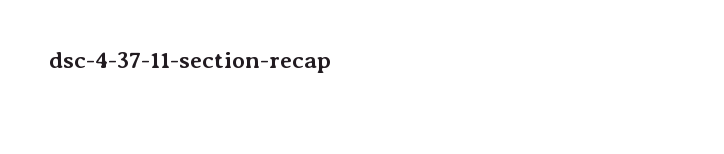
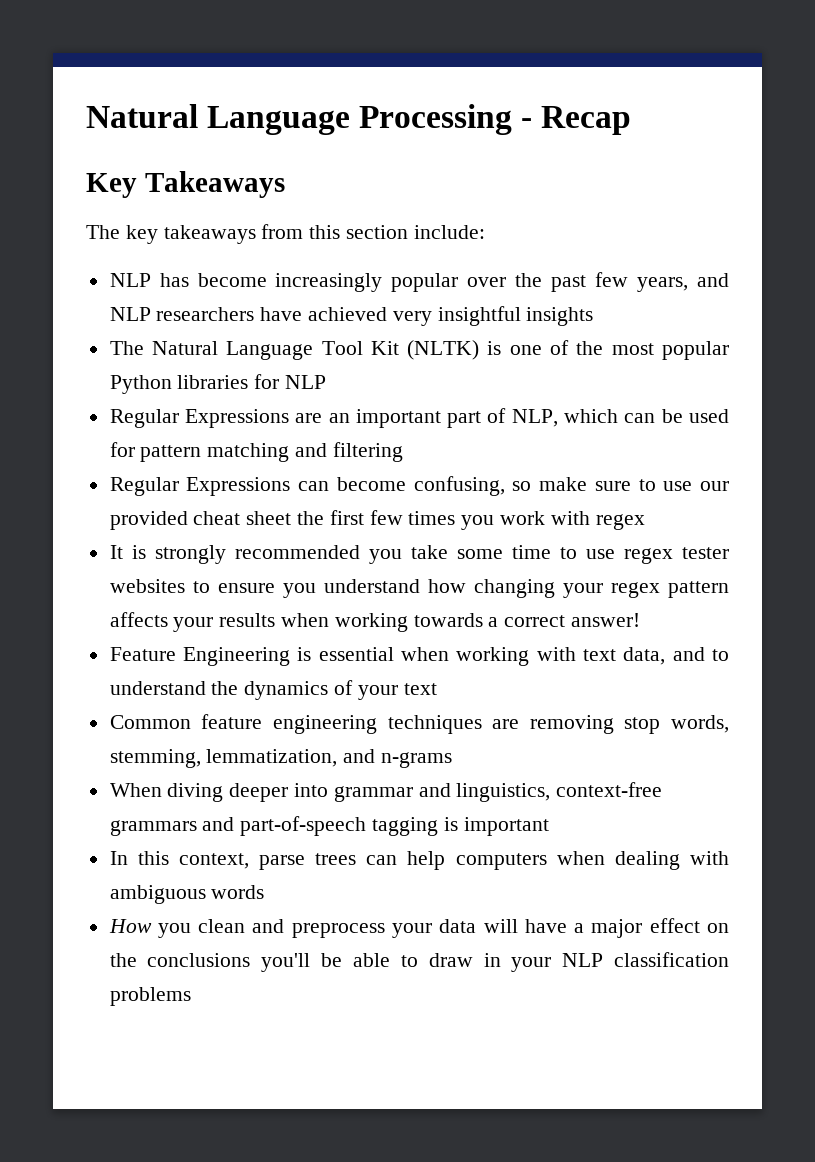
- dsc-4-37-11-section-recap
+ Natural Language Processing - Recap
+ Key Takeaways
+ The key takeaways from this section include:
+ NLP has become increasingly popular over the past few years, and NLP researchers have achieved very insightful insights
+ The Natural Language Tool Kit (NLTK) is one of the most popular Python libraries for NLP
+ Regular Expressions are an important part of NLP, which can be used for pattern matching and filtering
+ Regular Expressions can become confusing, so make sure to use our provided cheat sheet the first few times you work with regex
+ It is strongly recommended you take some time to use regex tester websites to ensure you understand how changing your regex pattern affects your results when working towards a correct answer!
+ Feature Engineering is essential when working with text data, and to understand the dynamics of your text
+ Common feature engineering techniques are removing stop words, stemming, lemmatization, and n-grams
+ When diving deeper into grammar and linguistics, context-free grammars and part-of-speech tagging is important
+ In this context, parse trees can help computers when dealing with ambiguous words
+ How you clean and preprocess your data will have a major effect on the conclusions you'll be able to draw in your NLP classification problems

